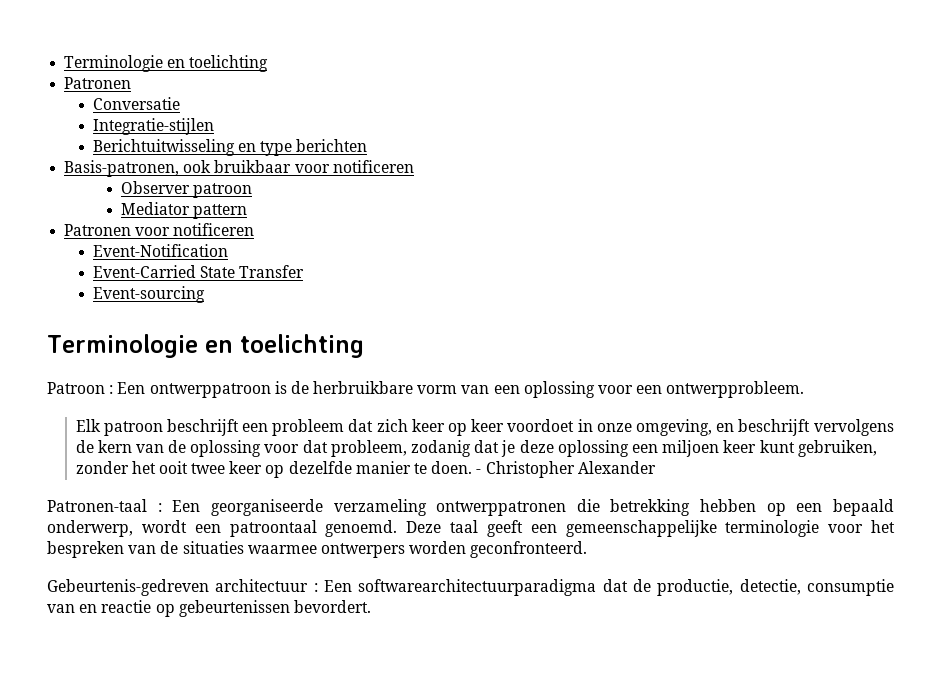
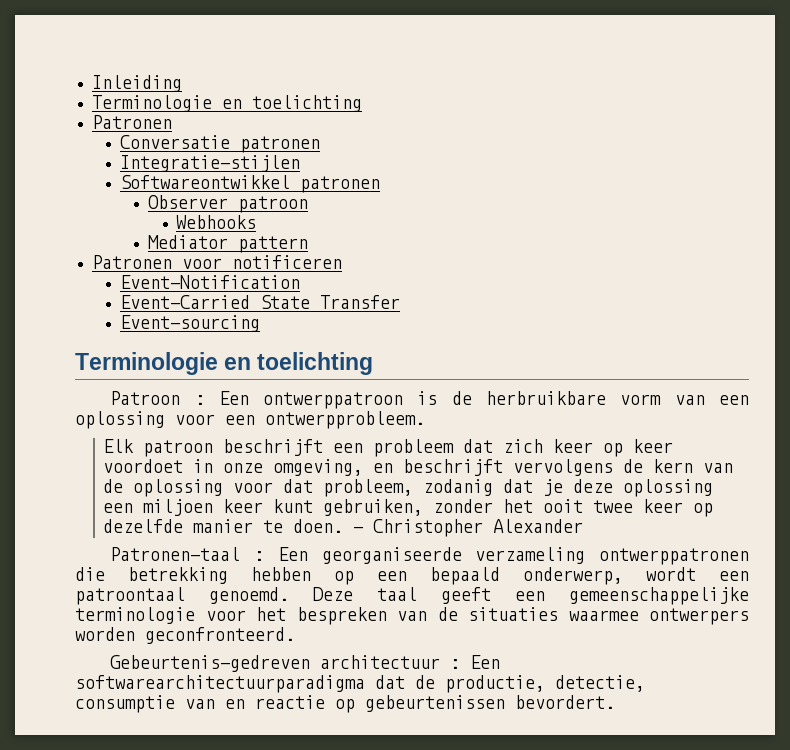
+ Inleiding
- Conversatie
+ Conversatie patronen
- Berichtuitwisseling en type berichten
- Basis-patronen, ook bruikbaar voor notificeren
+ Softwareontwikkel patronen
+ Webhooks

